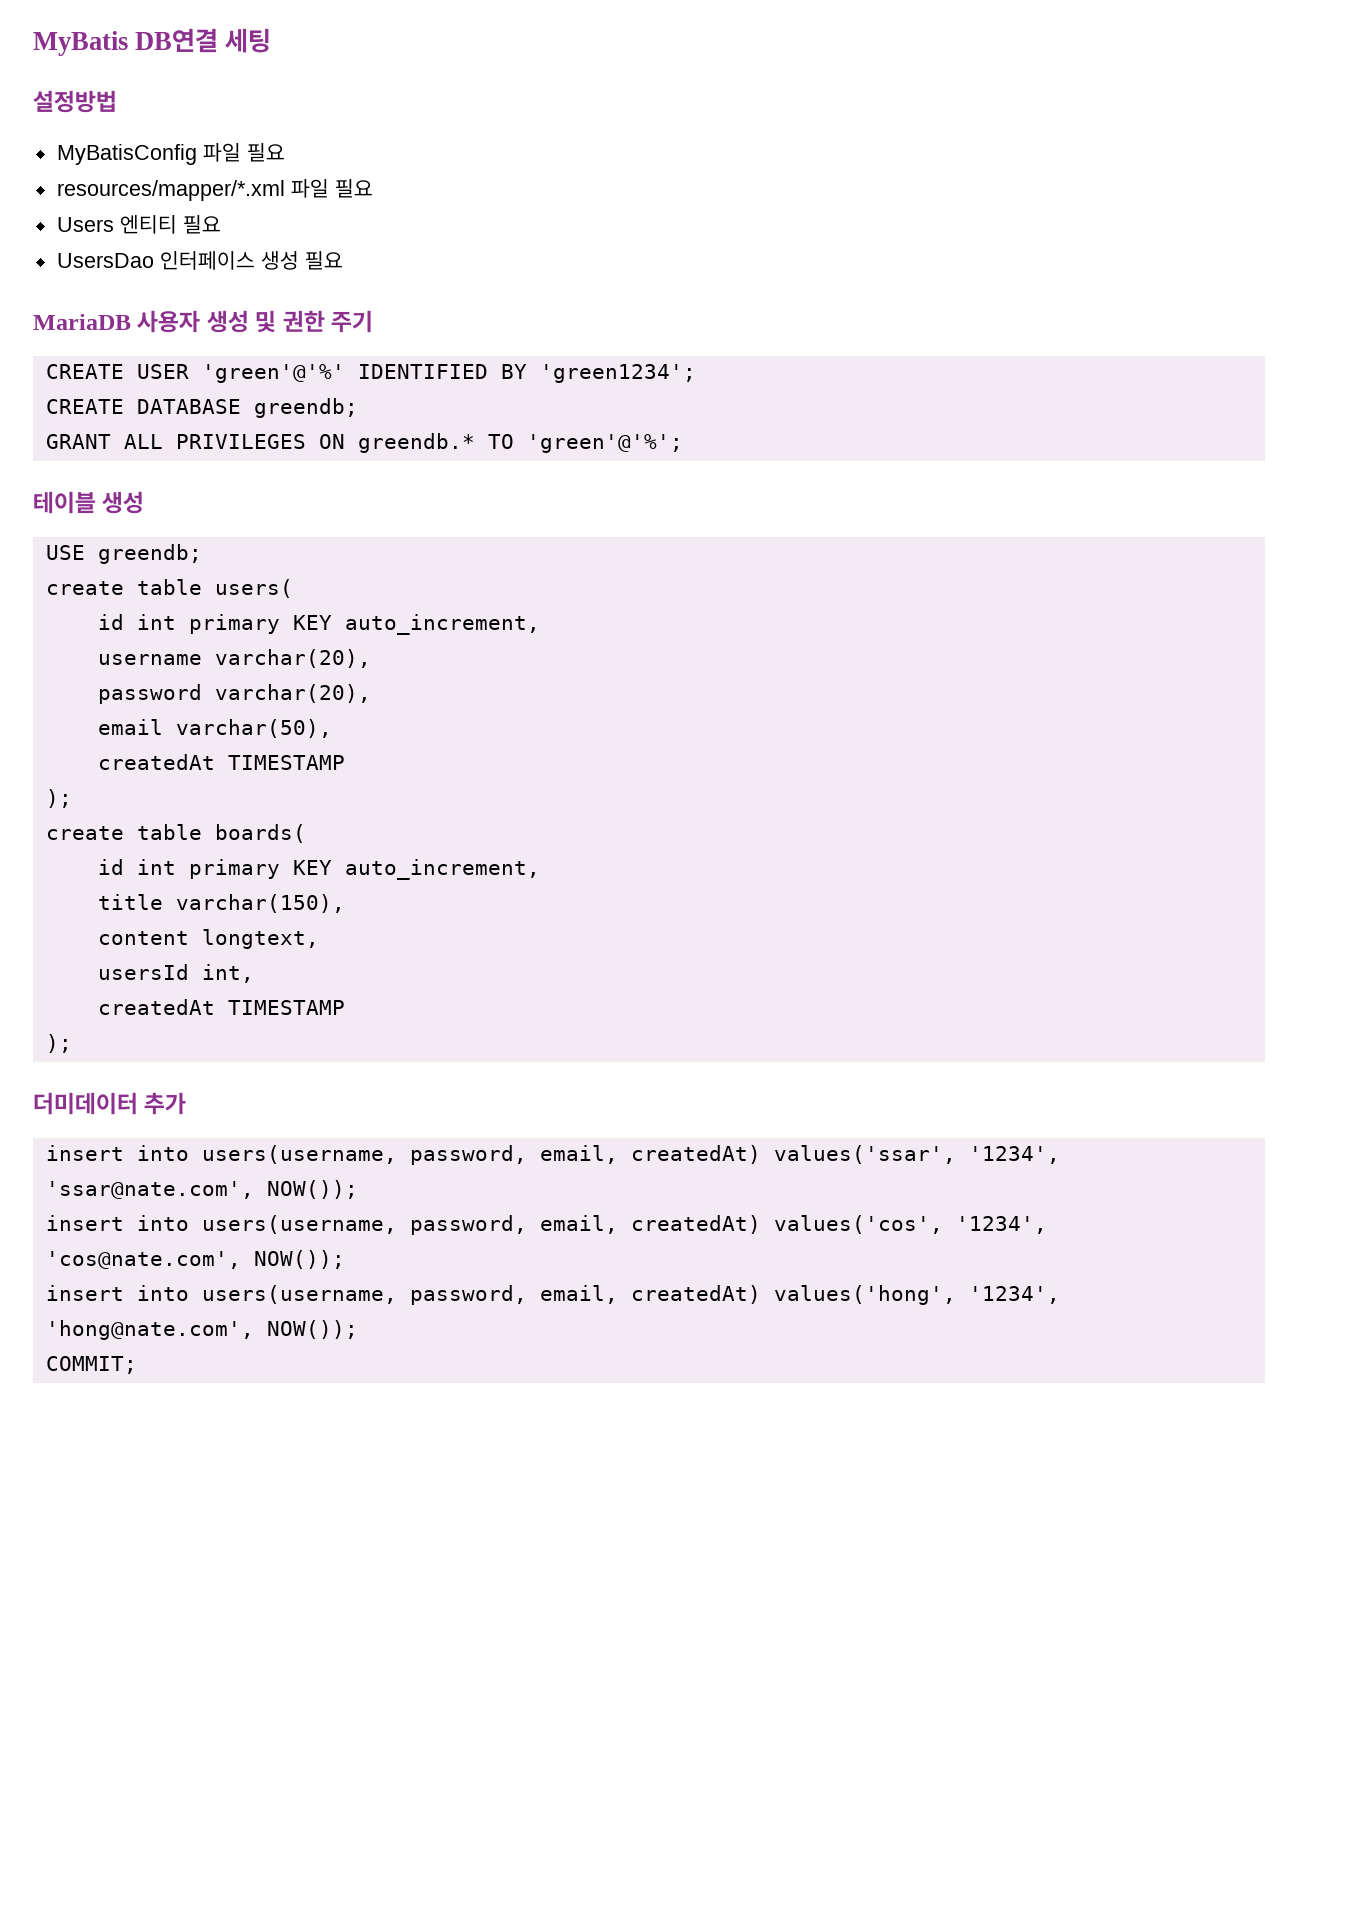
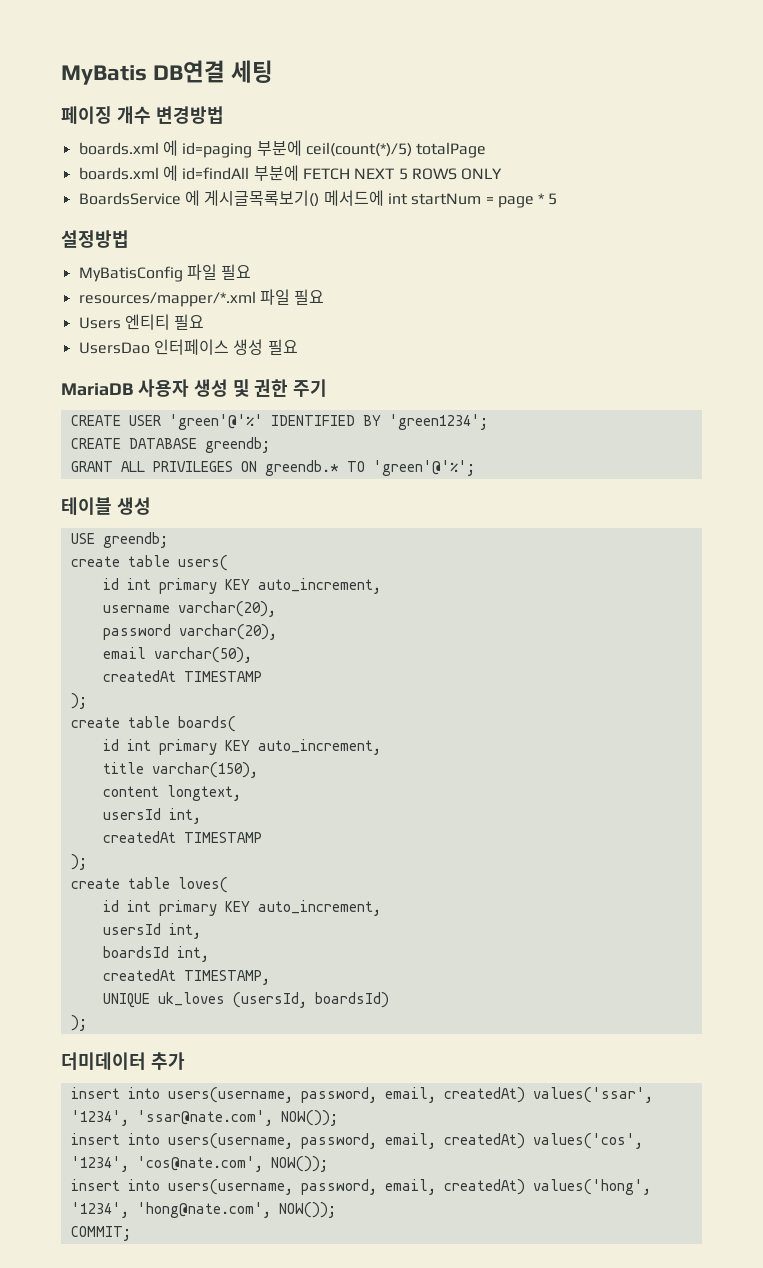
+ 페이징 개수 변경방법
+ boards.xml 에 id=paging 부분에 ceil(count(*)/5) totalPage
+ boards.xml 에 id=findAll 부분에 FETCH NEXT 5 ROWS ONLY
+ BoardsService 에 게시글목록보기() 메서드에 int startNum = page * 5
+ create table loves(
+ id int primary KEY auto_increment,
+ usersId int,
+ boardsId int,
+ createdAt TIMESTAMP,
+ UNIQUE uk_loves (usersId, boardsId)
+ );

